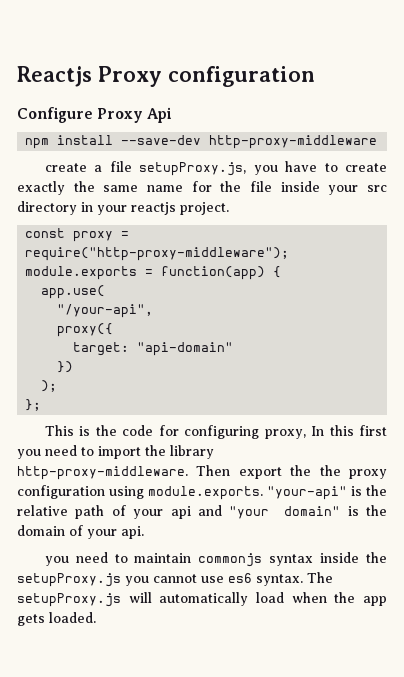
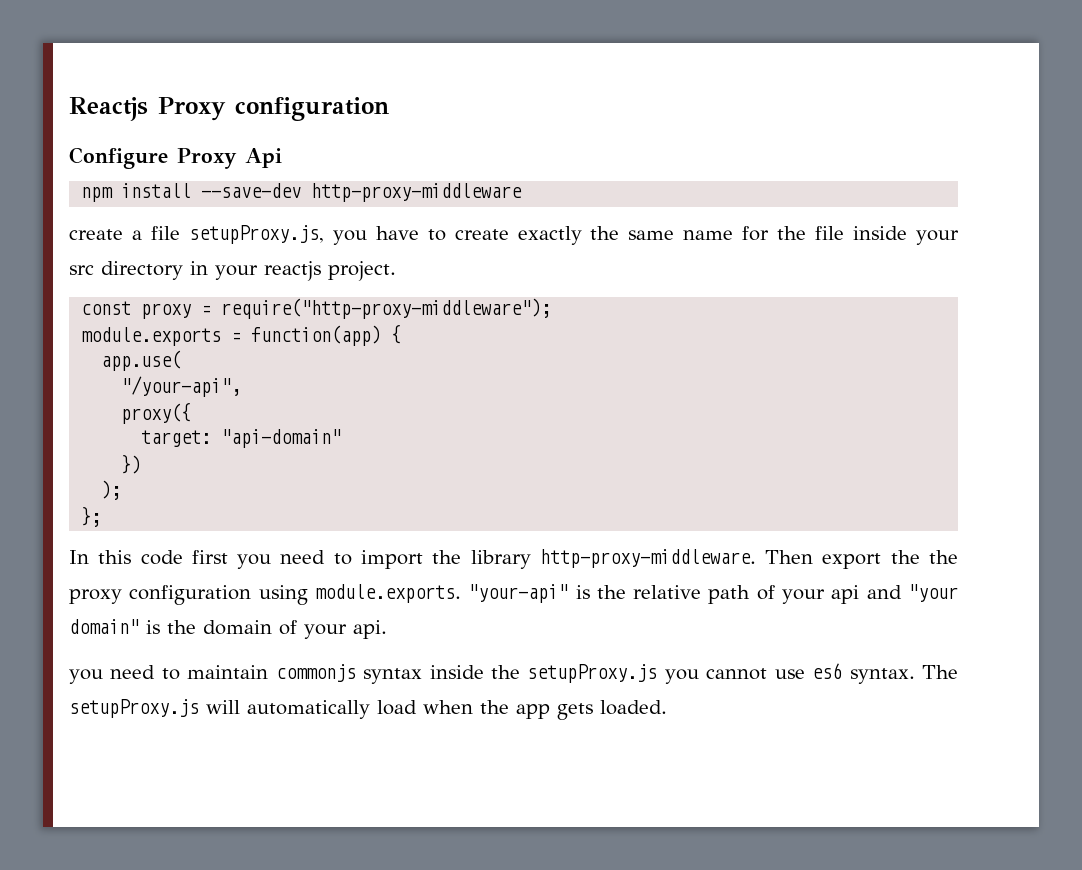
- This is the code for configuring proxy, In this first you need to import the library http-proxy-middleware.
+ In this code first you need to import the library http-proxy-middleware.

